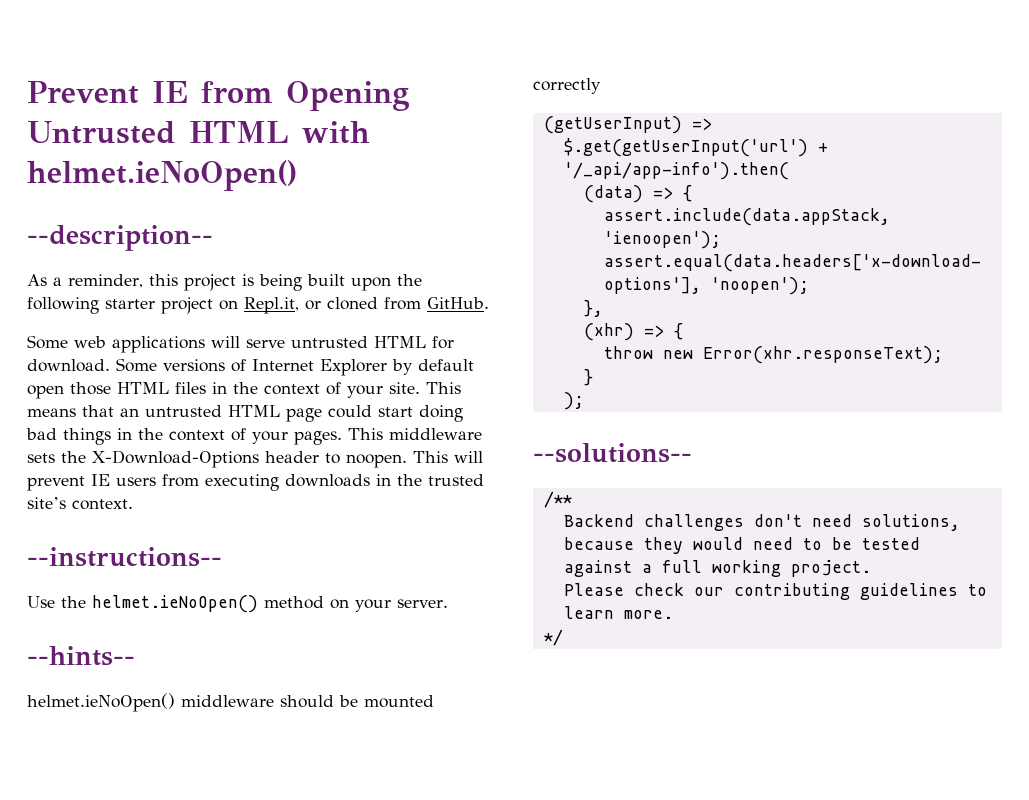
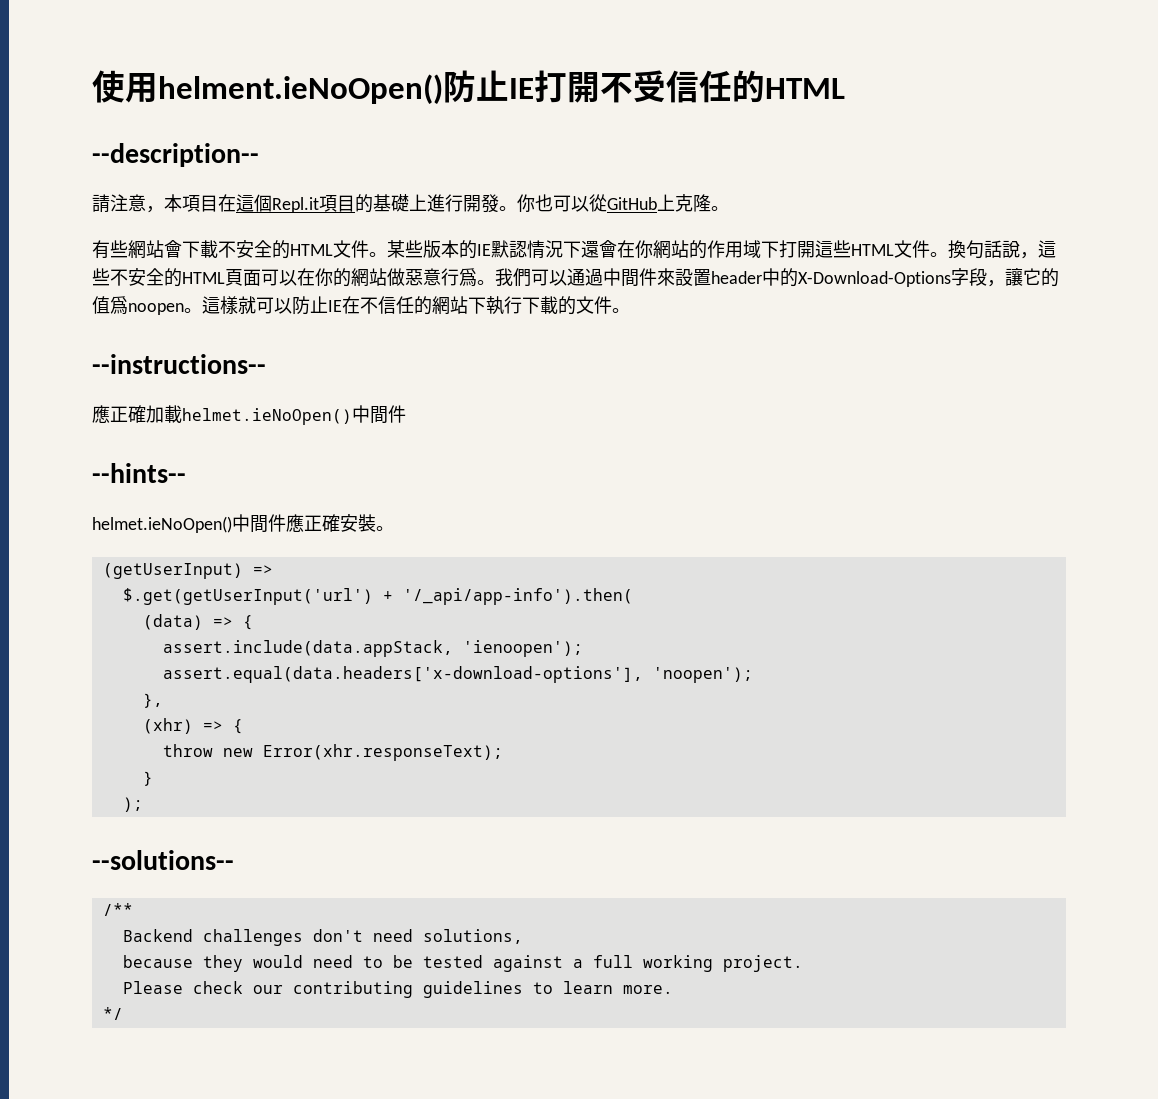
- Prevent IE from Opening Untrusted HTML with helmet.ieNoOpen()
+ 使用helment.ieNoOpen()防止IE打開不受信任的HTML
- As a reminder, this project is being built upon the following starter project on Repl.it, or cloned from GitHub.
- Some web applications will serve untrusted HTML for download. Some versions of Internet Explorer by default open those HTML files in the context of your site. This means that an untrusted HTML page could start doing bad things in the context of your pages. This middleware sets the X-Download-Options header to noopen. This will prevent IE users from executing downloads in the trusted site’s context.
+ 請注意，本項目在這個Repl.it項目的基礎上進行開發。你也可以從GitHub上克隆。
+ 有些網站會下載不安全的HTML文件。某些版本的IE默認情況下還會在你網站的作用域下打開這些HTML文件。換句話說，這些不安全的HTML頁面可以在你的網站做惡意行爲。我們可以通過中間件來設置header中的X-Download-Options字段，讓它的值爲noopen。這樣就可以防止IE在不信任的網站下執行下載的文件。
  --instructions--
- Use the helmet.ieNoOpen() method on your server.
+ 應正確加載helmet.ieNoOpen()中間件
  --hints--
- helmet.ieNoOpen() middleware should be mounted correctly
+ helmet.ieNoOpen()中間件應正確安裝。

